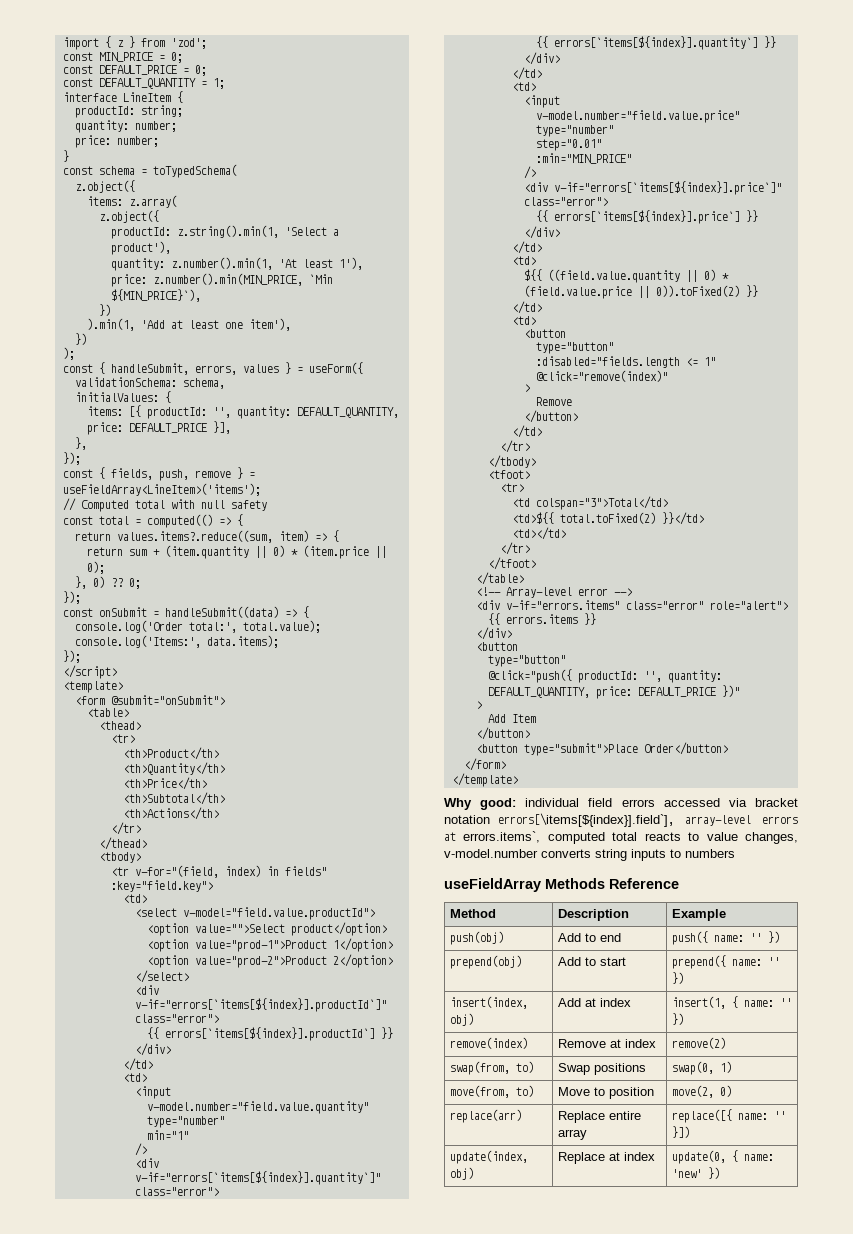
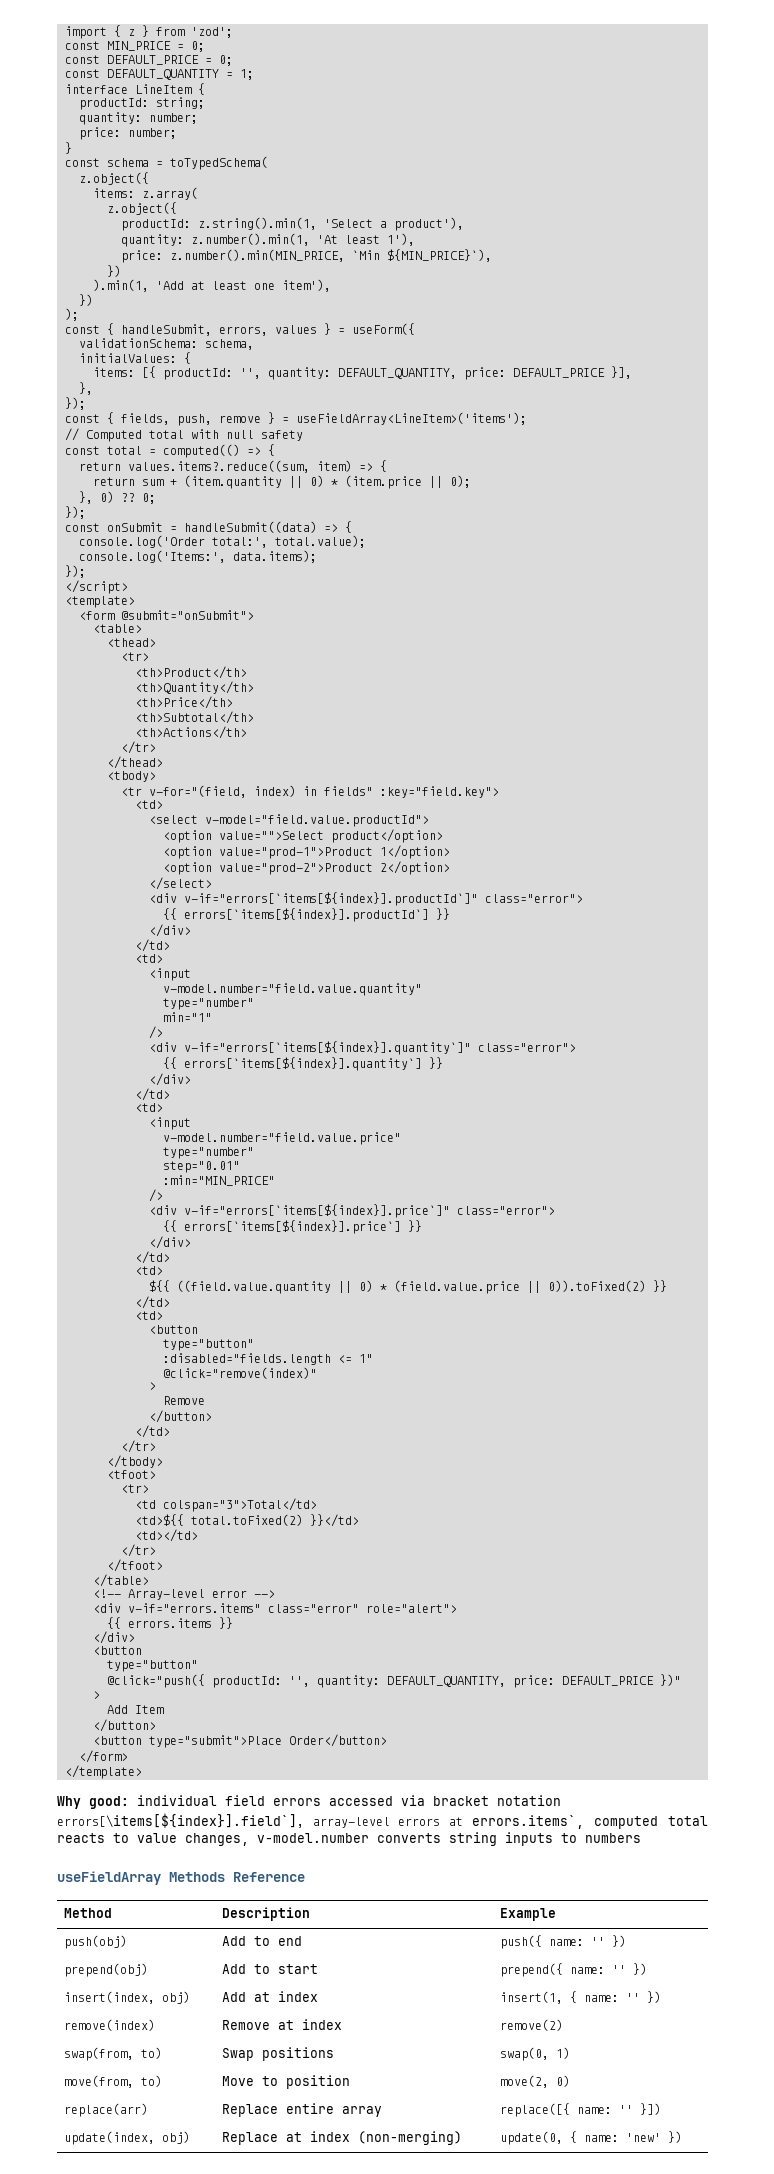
- update(index, obj) | Replace at index | update(0, { name: 'new' })
+ update(index, obj) | Replace at index (non-merging) | update(0, { name: 'new' })

